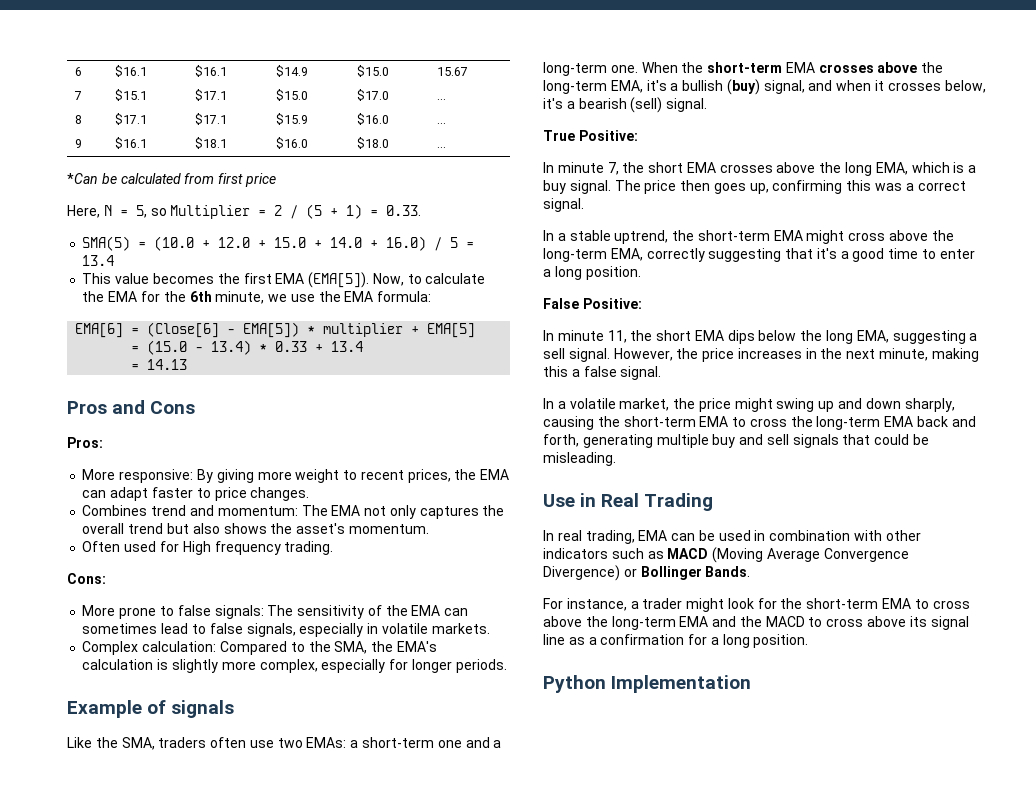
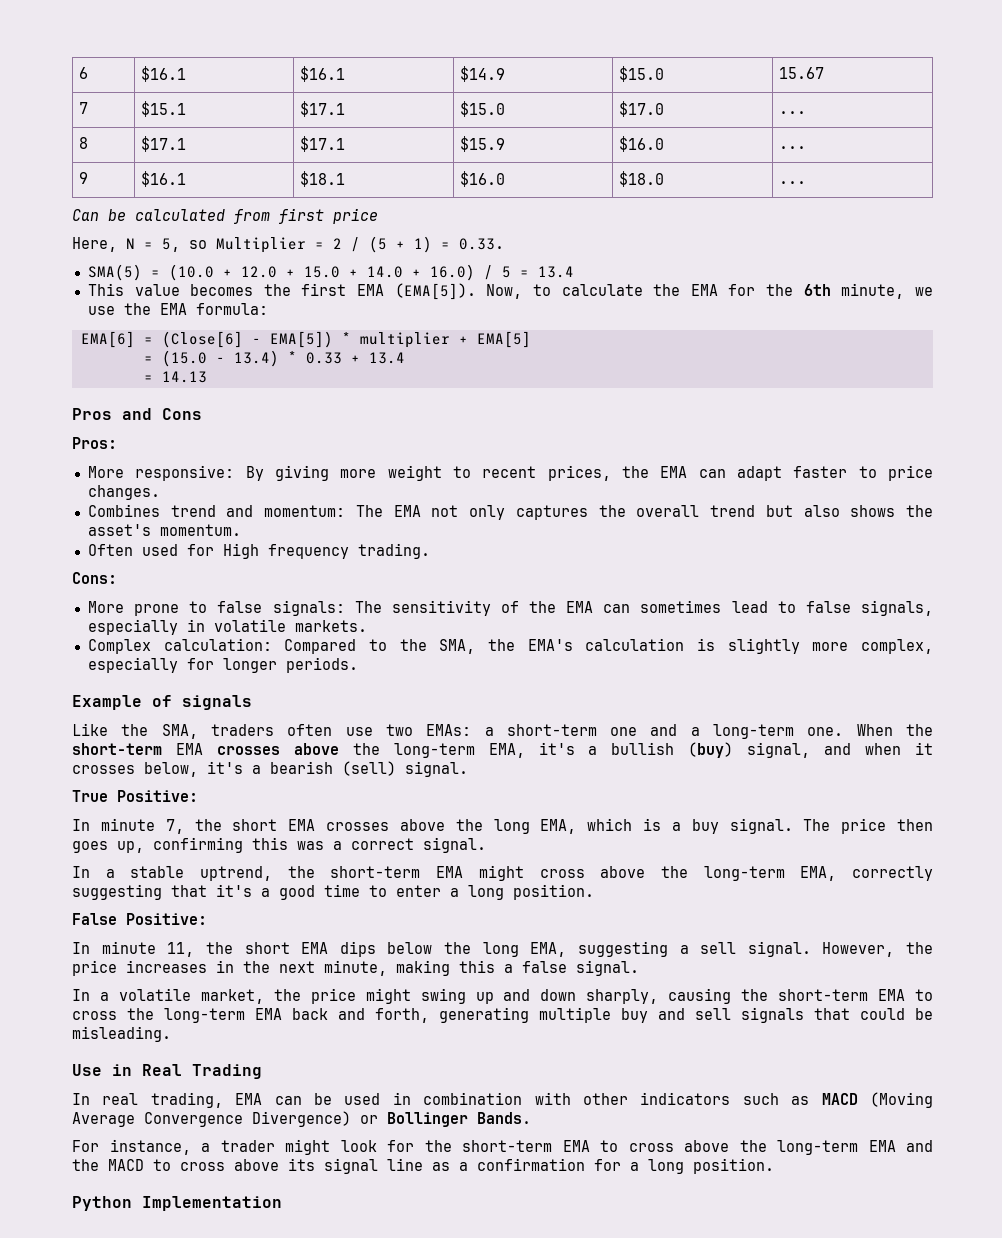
- *Can be calculated from first price
+ Can be calculated from first price

